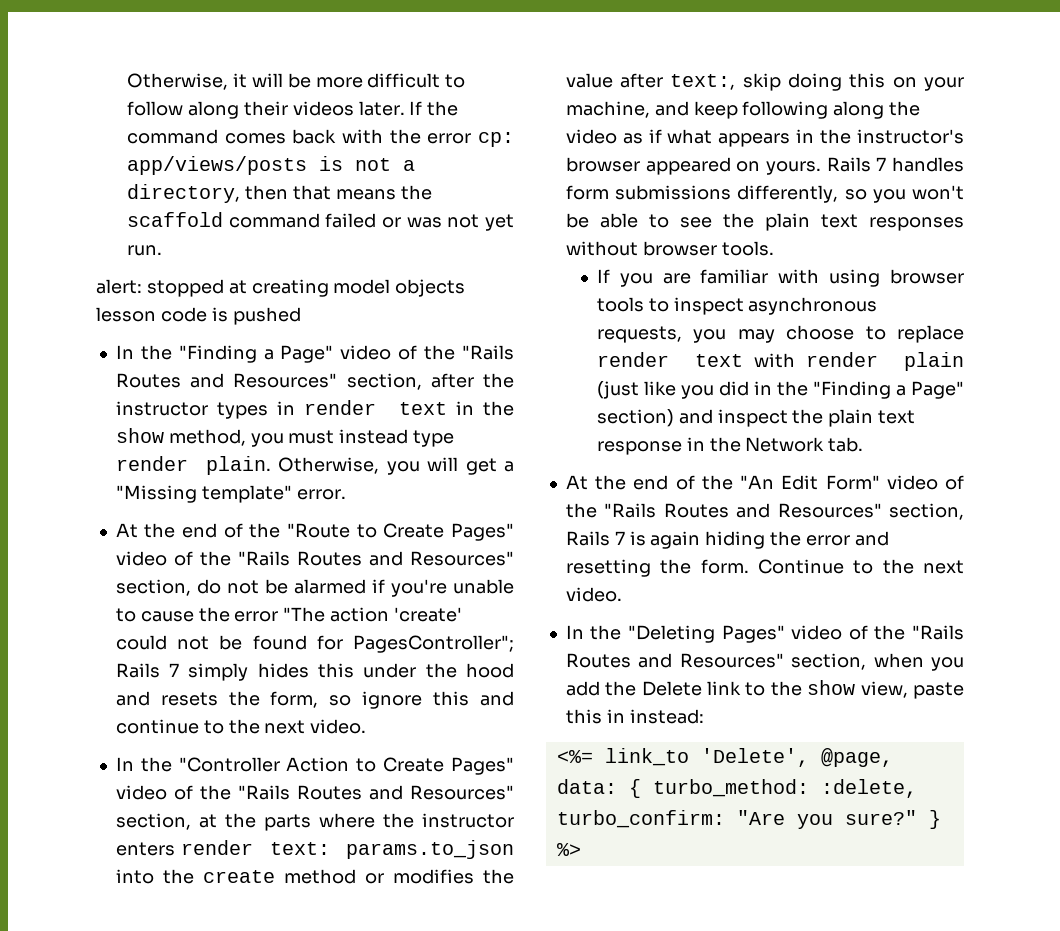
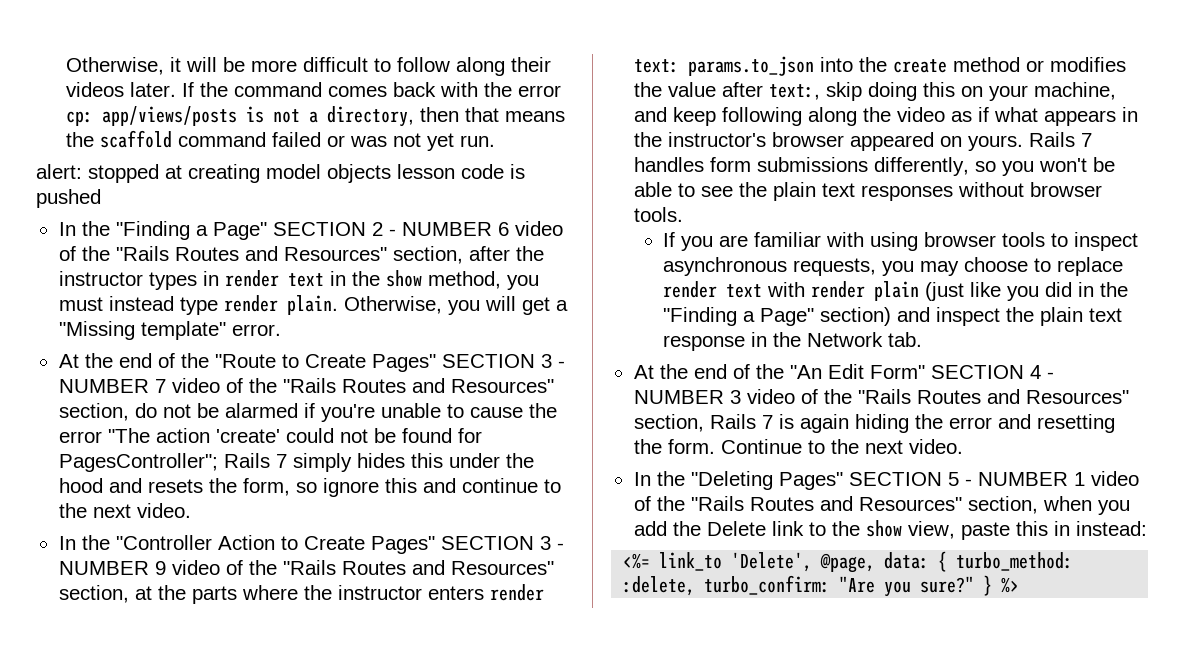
- In the "Finding a Page" video of the "Rails Routes and Resources" section, after the instructor types in render text in the show method, you must instead type render plain.
+ In the "Finding a Page" SECTION 2 - NUMBER 6 video of the "Rails Routes and Resources" section, after the instructor types in render text in the show method, you must instead type render plain.
- At the end of the "Route to Create Pages" video of the "Rails Routes and Resources" section, do not be alarmed if you're unable to cause the error "The action 'create' could not be found for PagesController"; Rails 7 simply hides this under the hood and resets the form, so ignore this and continue to the next video.
+ At the end of the "Route to Create Pages" SECTION 3 - NUMBER 7 video of the "Rails Routes and Resources" section, do not be alarmed if you're unable to cause the error "The action 'create' could not be found for PagesController"; Rails 7 simply hides this under the hood and resets the form, so ignore this and continue to the next video.
- In the "Controller Action to Create Pages" video of the "Rails Routes and Resources" section, at the parts where the instructor enters render text: params.to_json into the create method or modifies the value after text:, skip doing this on your machine, and keep following along the video as if what appears in the instructor's browser appeared on yours.
+ In the "Controller Action to Create Pages" SECTION 3 - NUMBER 9 video of the "Rails Routes and Resources" section, at the parts where the instructor enters render text: params.to_json into the create method or modifies the value after text:, skip doing this on your machine, and keep following along the video as if what appears in the instructor's browser appeared on yours.
- At the end of the "An Edit Form" video of the "Rails Routes and Resources" section, Rails 7 is again hiding the error and resetting the form.
+ At the end of the "An Edit Form" SECTION 4 - NUMBER 3 video of the "Rails Routes and Resources" section, Rails 7 is again hiding the error and resetting the form.
- In the "Deleting Pages" video of the "Rails Routes and Resources" section, when you add the Delete link to the show view, paste this in instead:
+ In the "Deleting Pages" SECTION 5 - NUMBER 1 video of the "Rails Routes and Resources" section, when you add the Delete link to the show view, paste this in instead:

